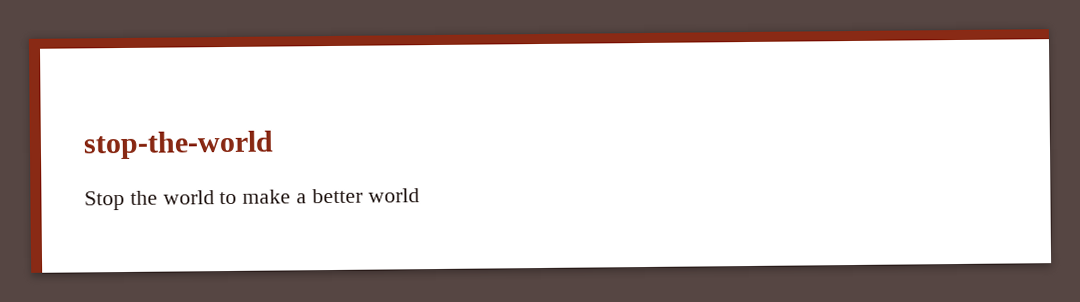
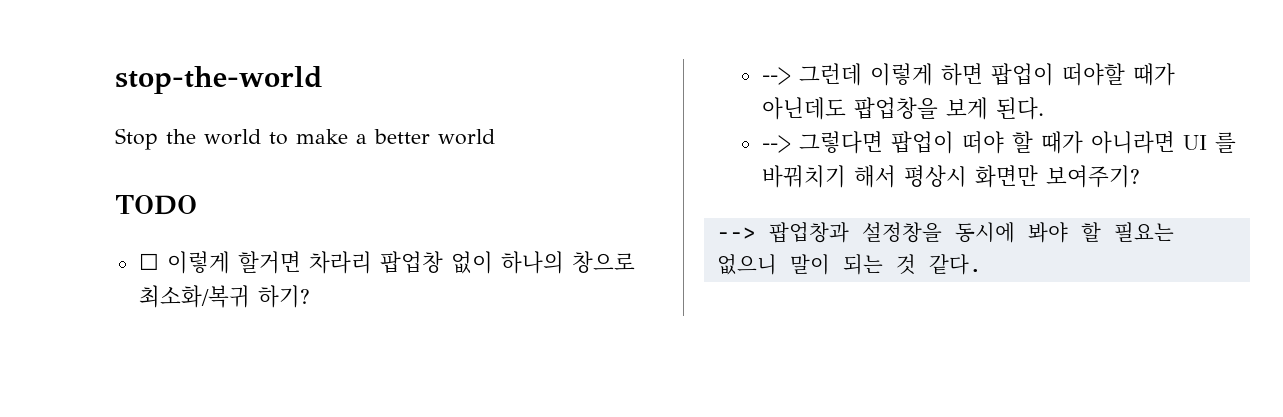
+ TODO
+ ☐ 이렇게 할거면 차라리 팝업창 없이 하나의 창으로 최소화/복귀 하기?
+ --> 그런데 이렇게 하면 팝업이 떠야할 때가 아닌데도 팝업창을 보게 된다.
+ --> 그렇다면 팝업이 떠야 할 때가 아니라면 UI 를 바꿔치기 해서 평상시 화면만 보여주기?
+ --> 팝업창과 설정창을 동시에 봐야 할 필요는 없으니 말이 되는 것 같다.

